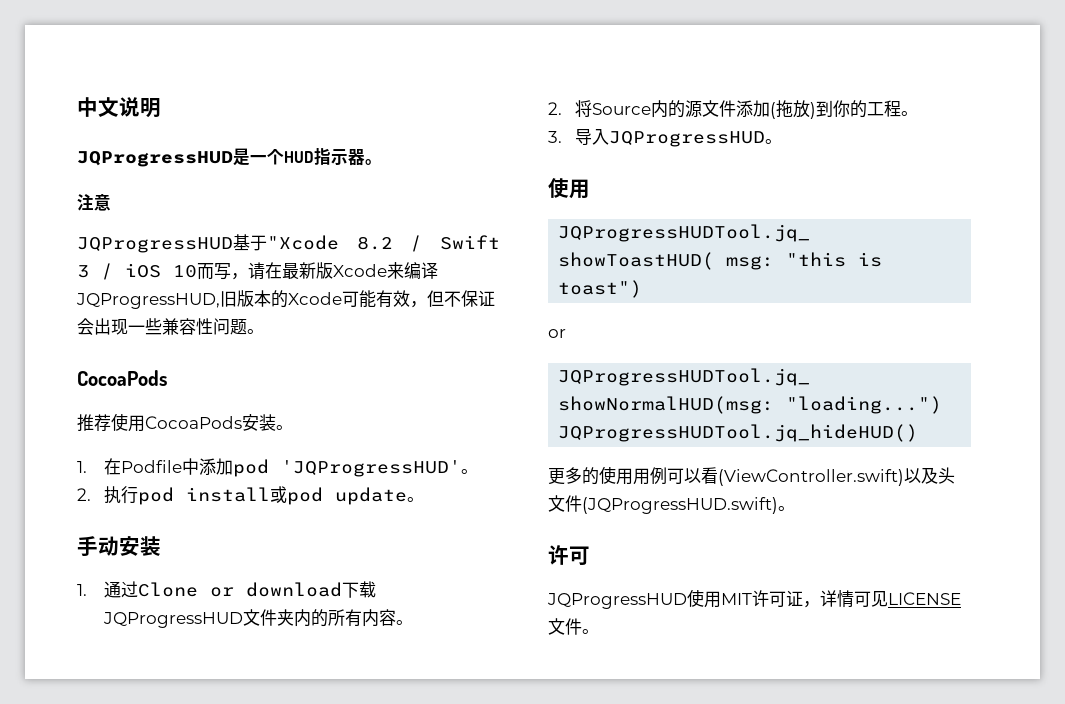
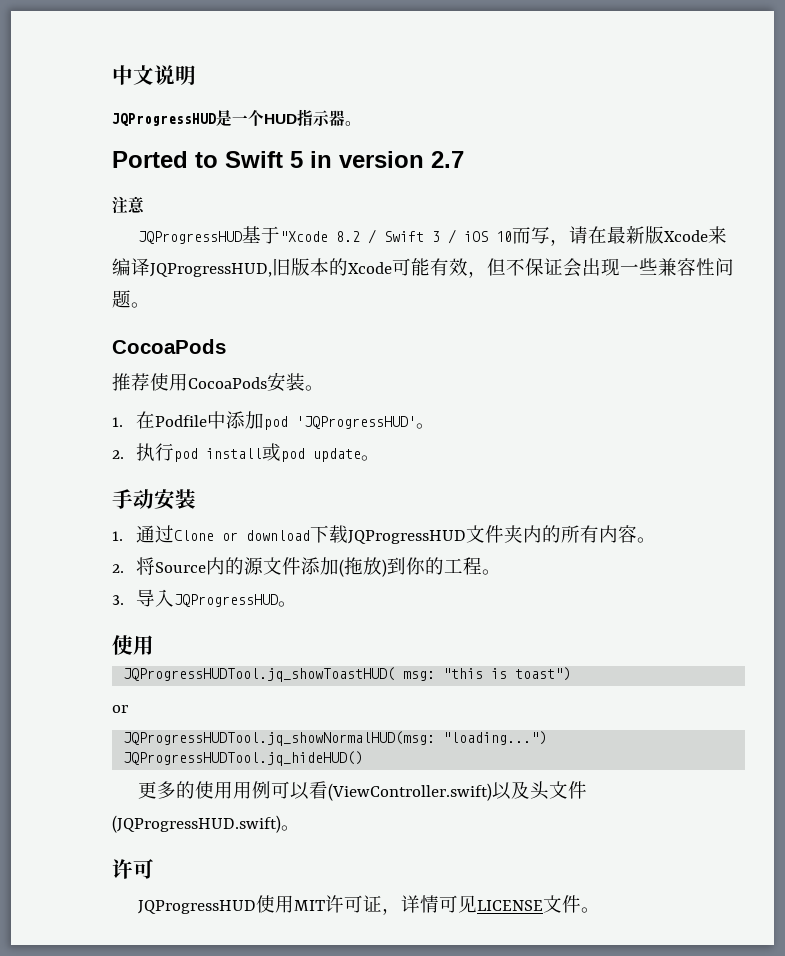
+ Ported to Swift 5 in version 2.7

